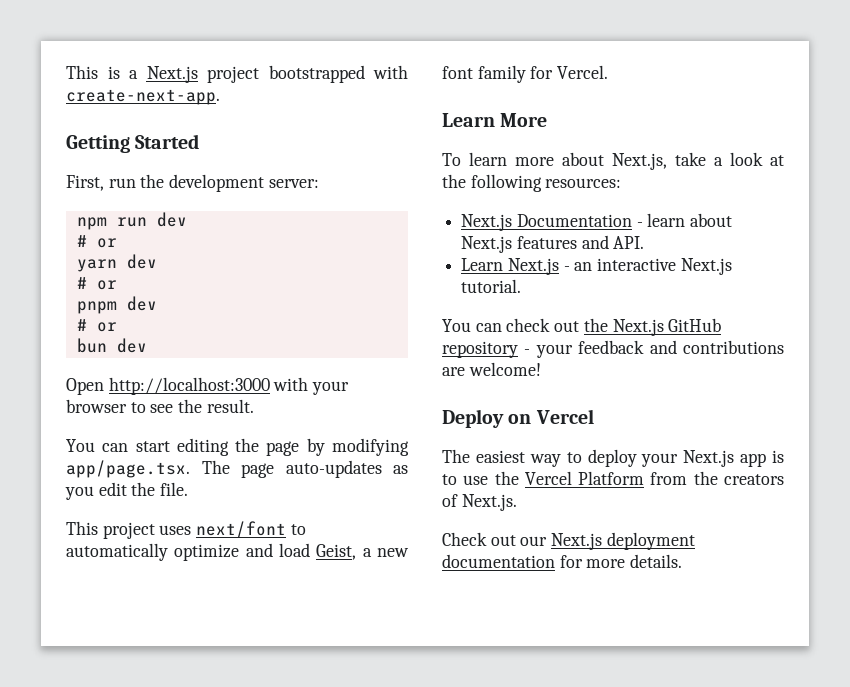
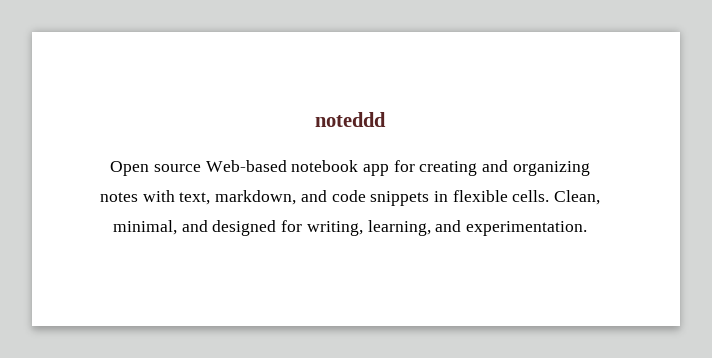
- This is a Next.js project bootstrapped with create-next-app.
- Getting Started
- First, run the development server:
- npm run dev
- # or
- yarn dev
- # or
- pnpm dev
- # or
- bun dev
- Open http://localhost:3000 with your browser to see the result.
- You can start editing the page by modifying app/page.tsx. The page auto-updates as you edit the file.
- This project uses next/font to automatically optimize and load Geist, a new font family for Vercel.
- Learn More
- To learn more about Next.js, take a look at the following resources:
- Next.js Documentation - learn about Next.js features and API.
- Learn Next.js - an interactive Next.js tutorial.
- You can check out the Next.js GitHub repository - your feedback and contributions are welcome!
- Deploy on Vercel
- The easiest way to deploy your Next.js app is to use the Vercel Platform from the creators of Next.js.
- Check out our Next.js deployment documentation for more details.
+ noteddd
+ Open source Web-based notebook app for creating and organizing notes with text, markdown, and code snippets in flexible cells. Clean, minimal, and designed for writing, learning, and experimentation.

